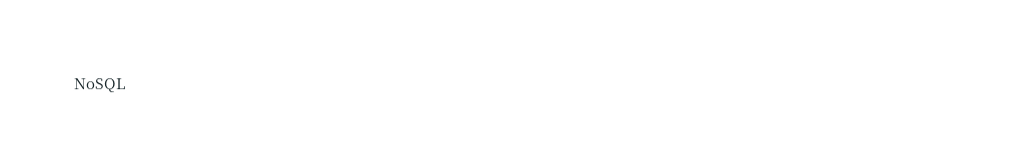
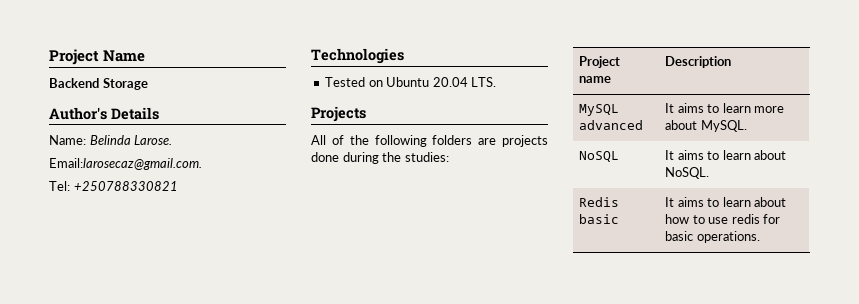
- NoSQL
+ Project Name
+ Backend Storage
+ Author's Details
+ Name: Belinda Larose.
+ Email:larosecaz@gmail.com.
+ Tel: +250788330821
+ Technologies
+ Tested on Ubuntu 20.04 LTS.
+ Projects
+ All of the following folders are projects done during the studies:
+ Project name | Description
+ MySQL advanced | It aims to learn more about MySQL.
+ NoSQL | It aims to learn about NoSQL.
+ Redis basic | It aims to learn about how to use redis for basic operations.

